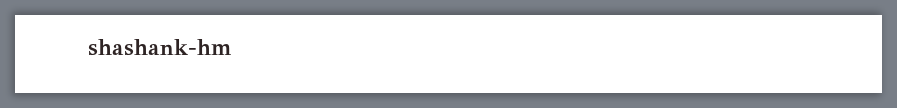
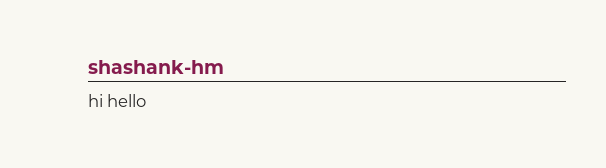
+ hi hello

